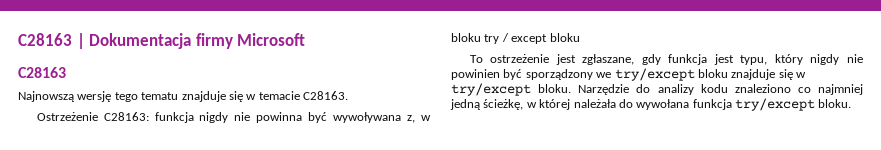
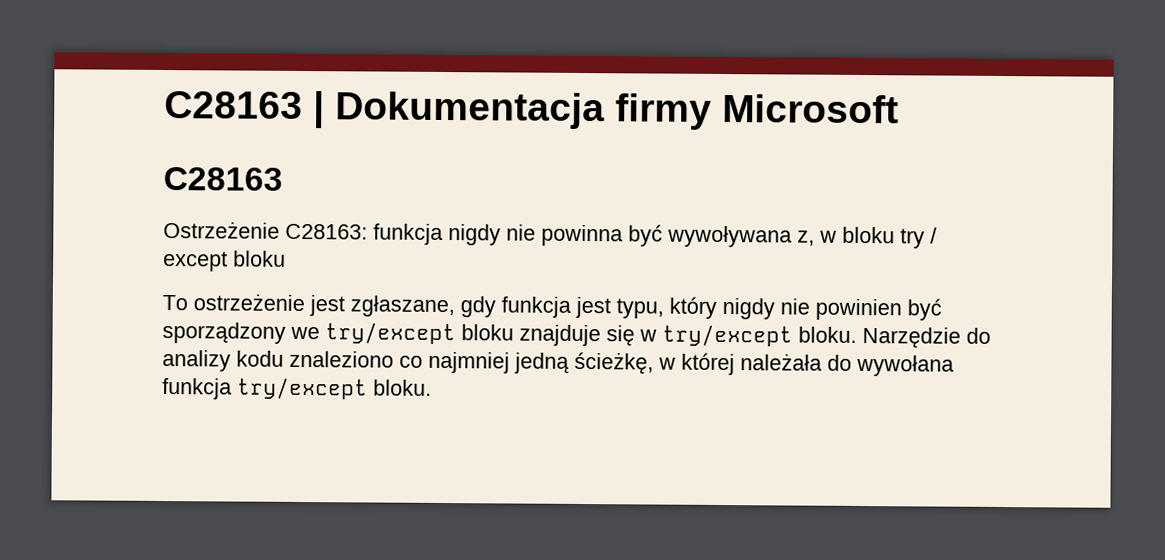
- Najnowszą wersję tego tematu znajduje się w temacie C28163.

